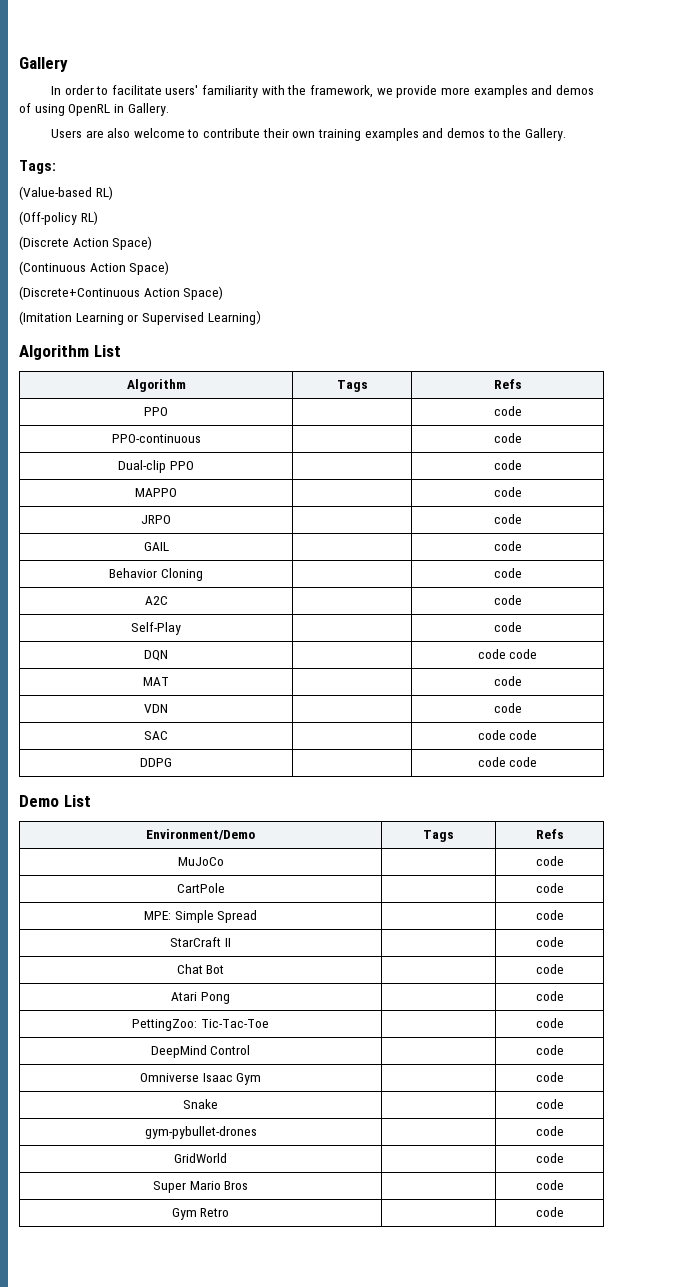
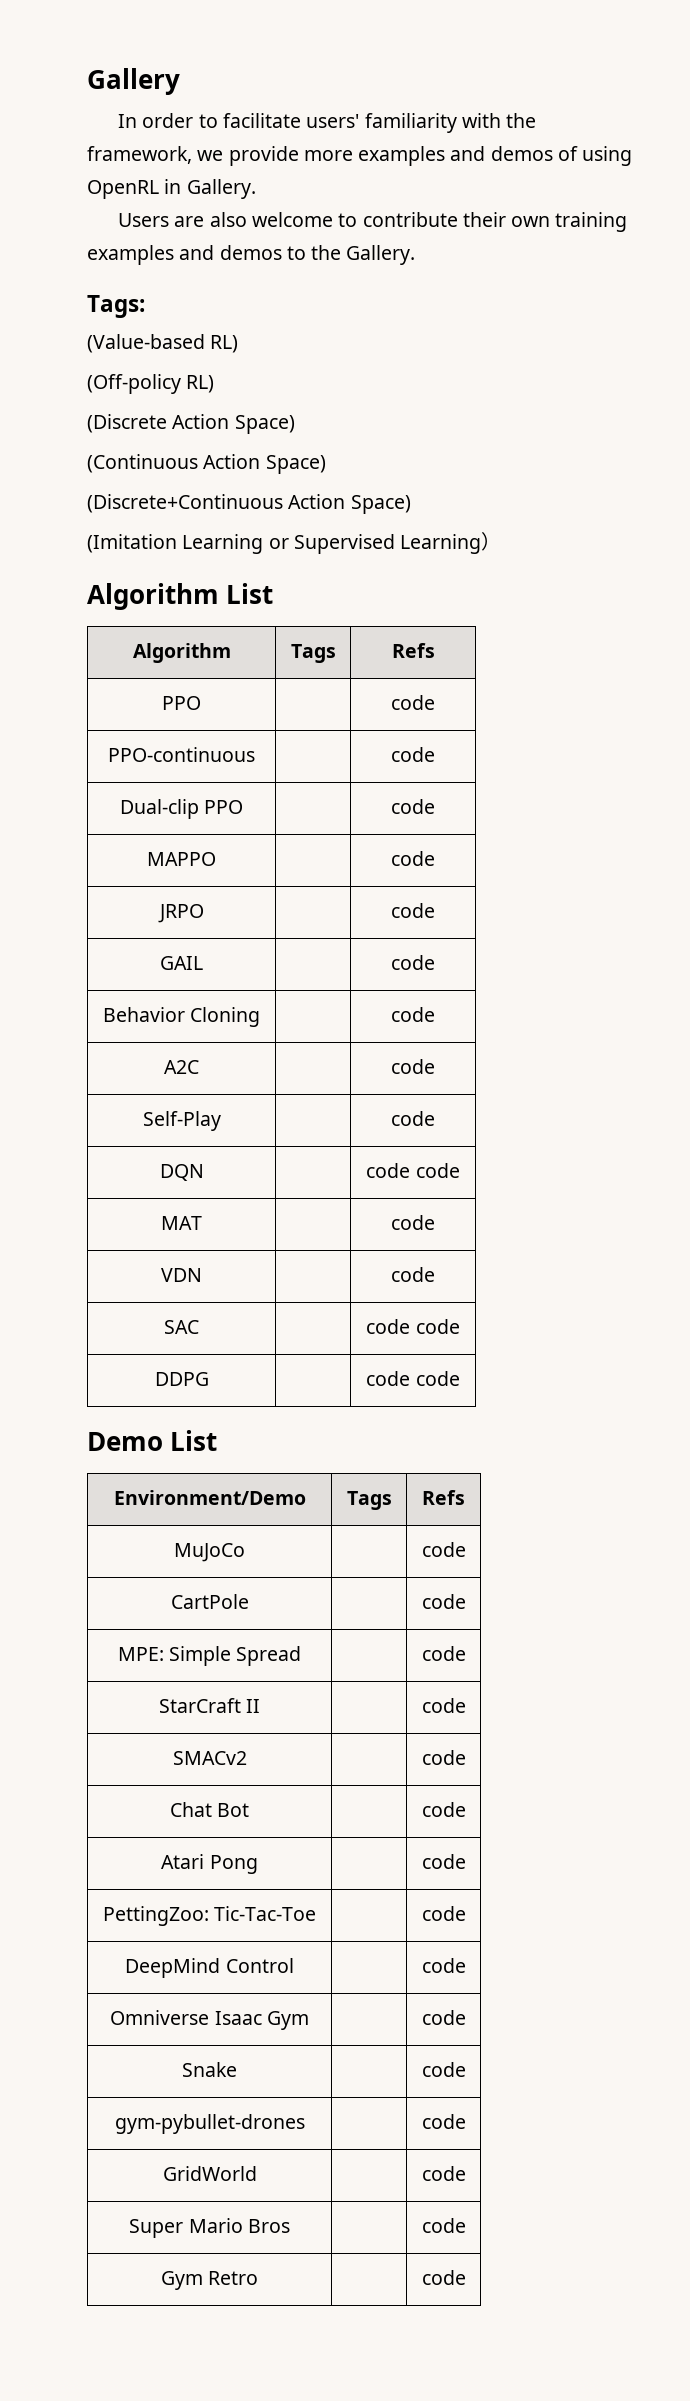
+ SMACv2 | | code

